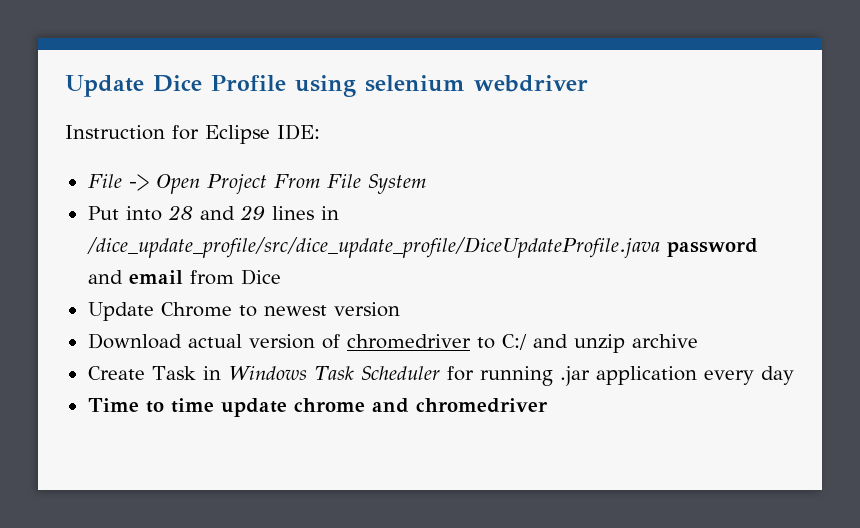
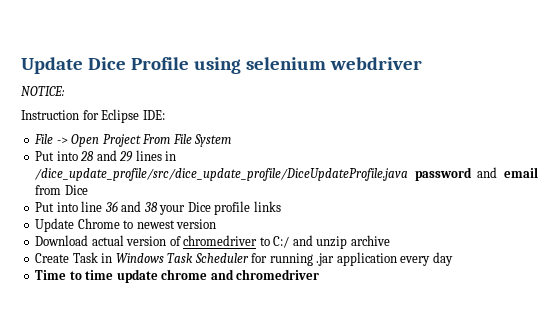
+ NOTICE:
+ Put into line 36 and 38 your Dice profile links

